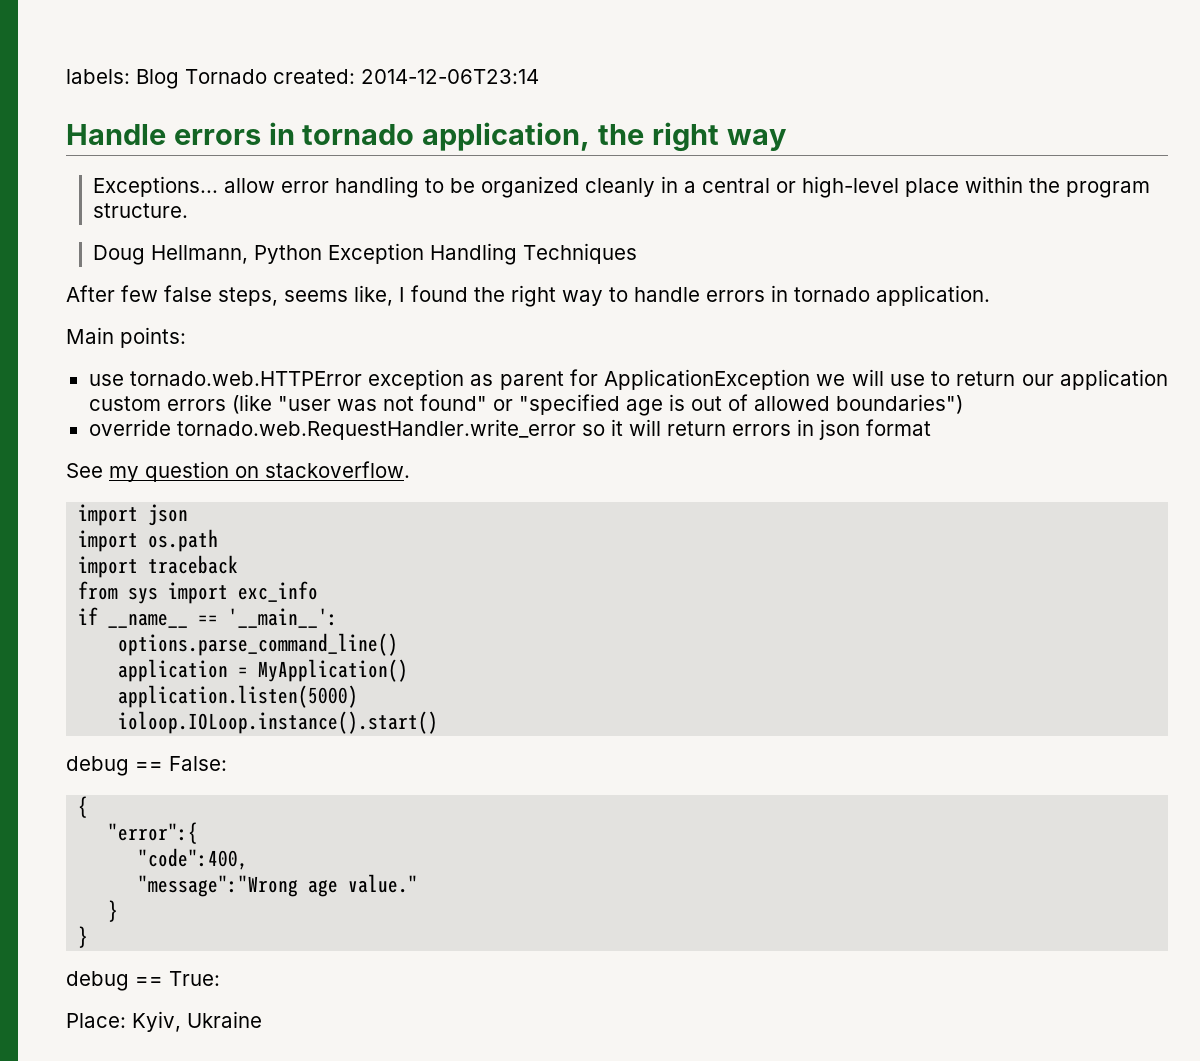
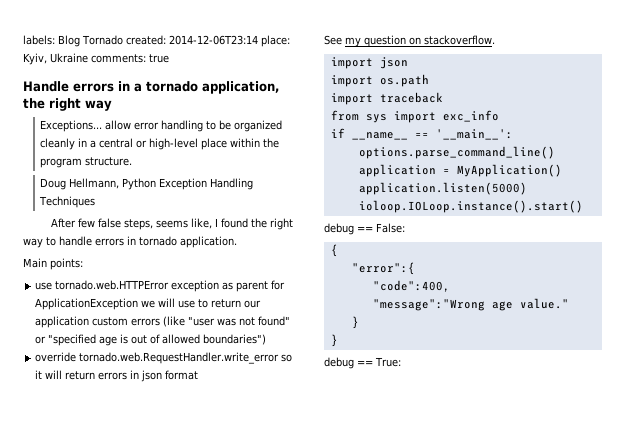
- labels: Blog Tornado created: 2014-12-06T23:14
+ labels: Blog Tornado created: 2014-12-06T23:14 place: Kyiv, Ukraine comments: true
- Handle errors in tornado application, the right way
+ Handle errors in a tornado application, the right way
- Place: Kyiv, Ukraine

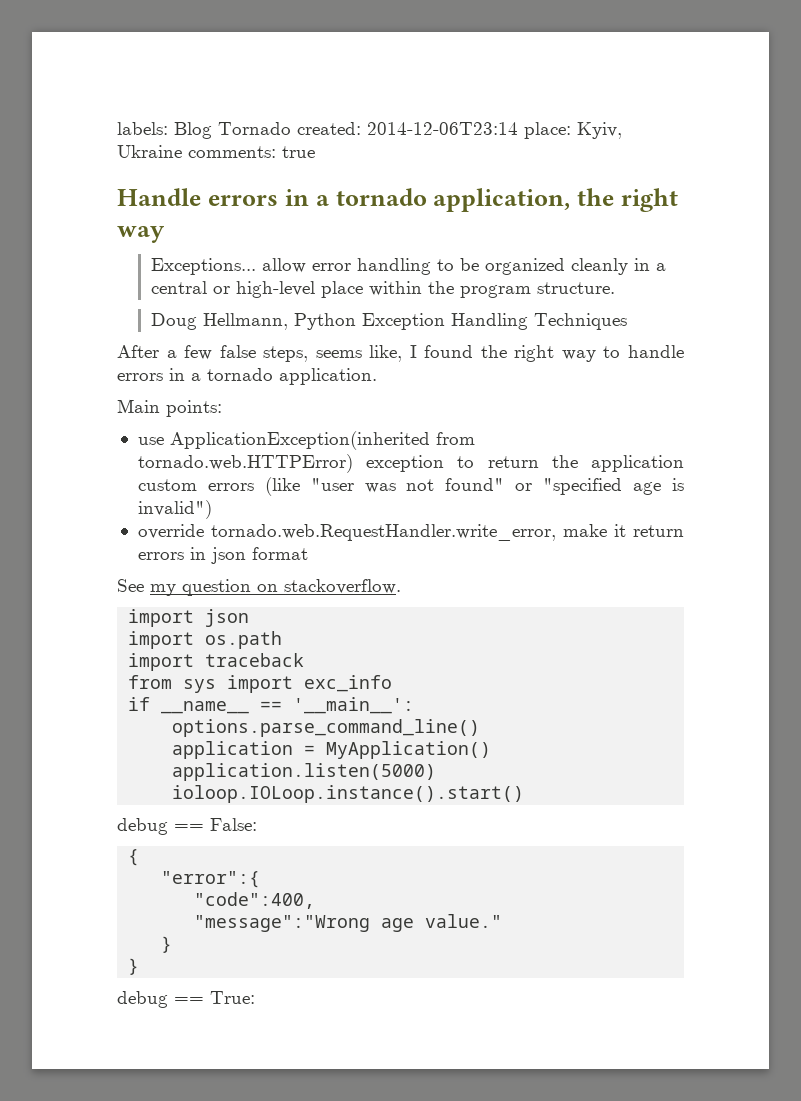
- After few false steps, seems like, I found the right way to handle errors in tornado application.
+ After a few false steps, seems like, I found the right way to handle errors in a tornado application.
- use tornado.web.HTTPError exception as parent for ApplicationException we will use to return our application custom errors (like "user was not found" or "specified age is out of allowed boundaries")
- override tornado.web.RequestHandler.write_error so it will return errors in json format
+ use ApplicationException(inherited from tornado.web.HTTPError) exception to return the application custom errors (like "user was not found" or "specified age is invalid")
+ override tornado.web.RequestHandler.write_error, make it return errors in json format

